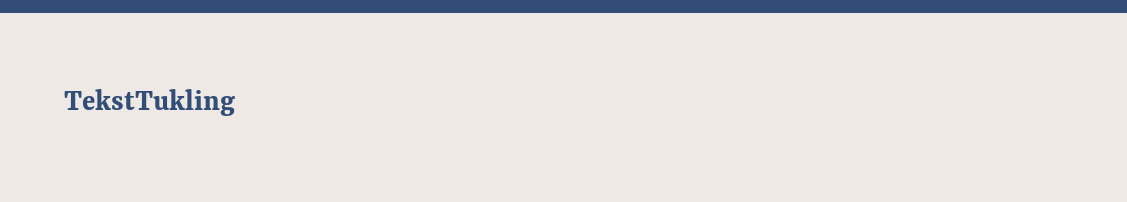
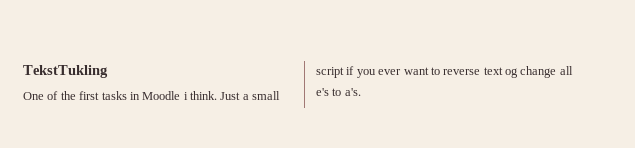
+ One of the first tasks in Moodle i think. Just a small script if you ever want to reverse text og change all e's to a's.

